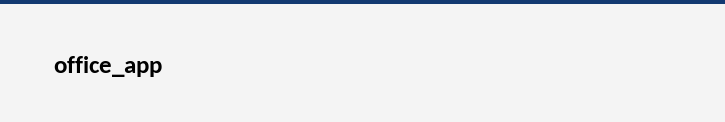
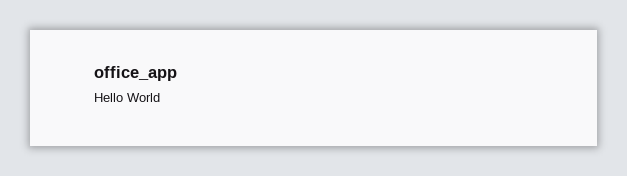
+ Hello World

